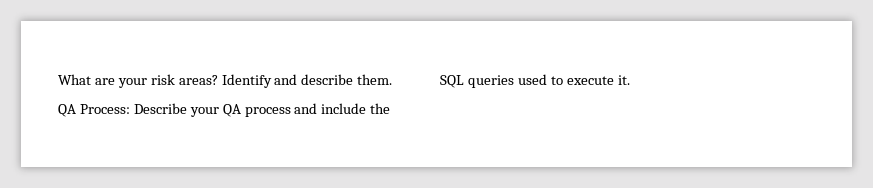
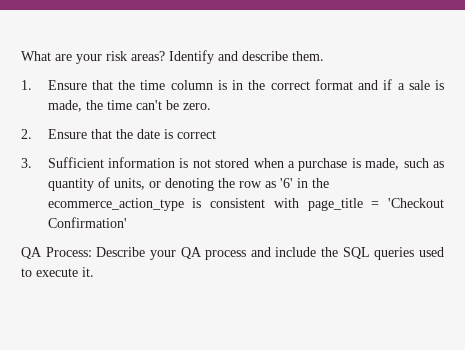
+ 1. Ensure that the time column is in the correct format and if a sale is made, the time can't be zero.
+ 2. Ensure that the date is correct
+ 3. Sufficient information is not stored when a purchase is made, such as quantity of units, or denoting the row as '6' in the ecommerce_action_type is consistent with page_title = 'Checkout Confirmation'

